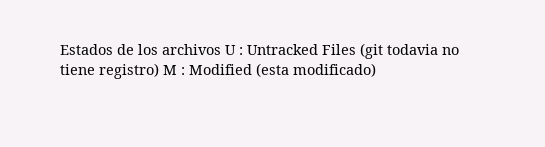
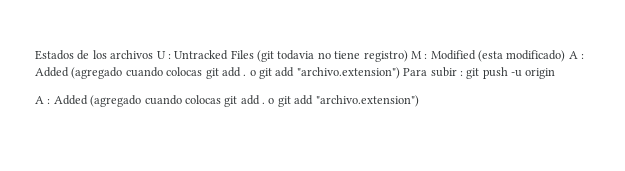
- Estados de los archivos U : Untracked Files (git todavia no tiene registro) M : Modified (esta modificado)
+ Estados de los archivos U : Untracked Files (git todavia no tiene registro) M : Modified (esta modificado) A : Added (agregado cuando colocas git add . o git add "archivo.extension") Para subir : git push -u origin
+ A : Added (agregado cuando colocas git add . o git add "archivo.extension")

